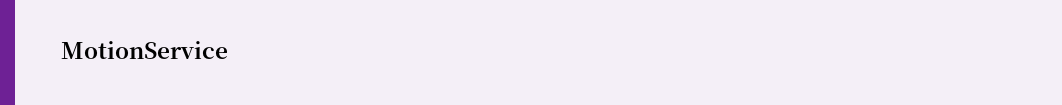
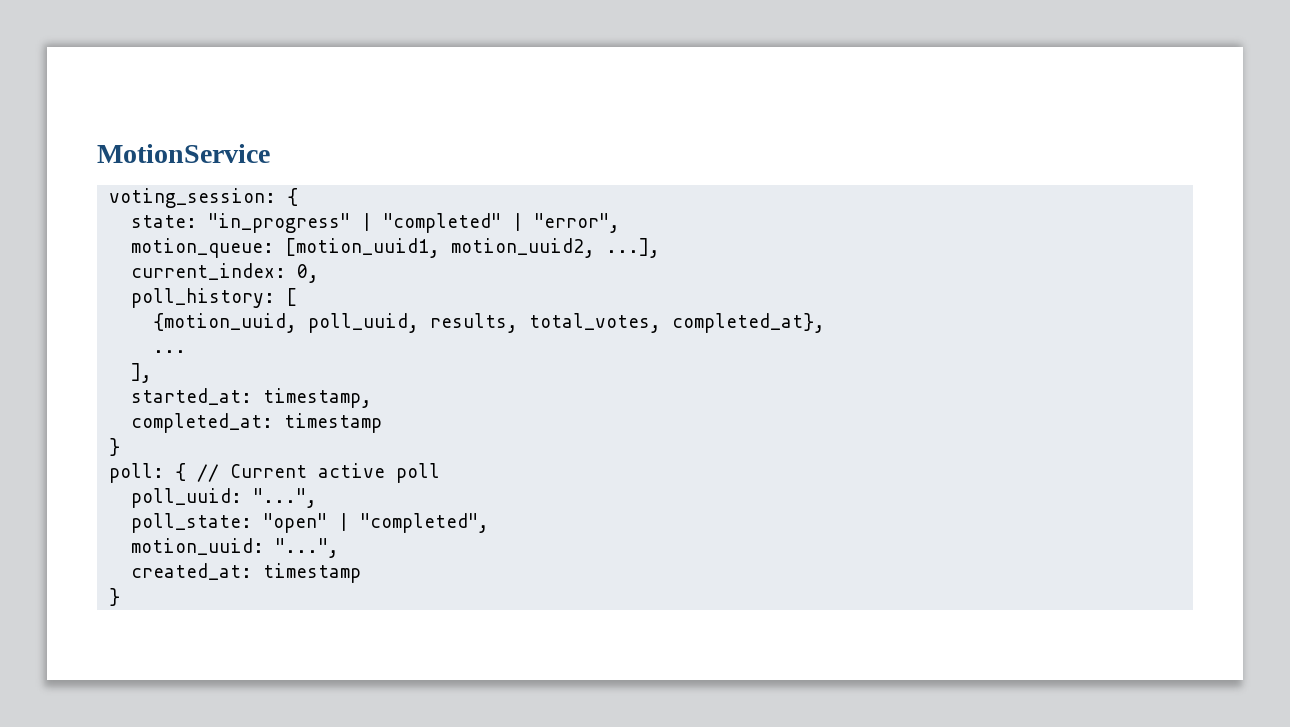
+ voting_session: {
+ state: "in_progress" | "completed" | "error",
+ motion_queue: [motion_uuid1, motion_uuid2, ...],
+ current_index: 0,
+ poll_history: [
+ {motion_uuid, poll_uuid, results, total_votes, completed_at},
+ ...
+ ],
+ started_at: timestamp,
+ completed_at: timestamp
+ }
+ poll: { // Current active poll
+ poll_uuid: "...",
+ poll_state: "open" | "completed",
+ motion_uuid: "...",
+ created_at: timestamp
+ }

